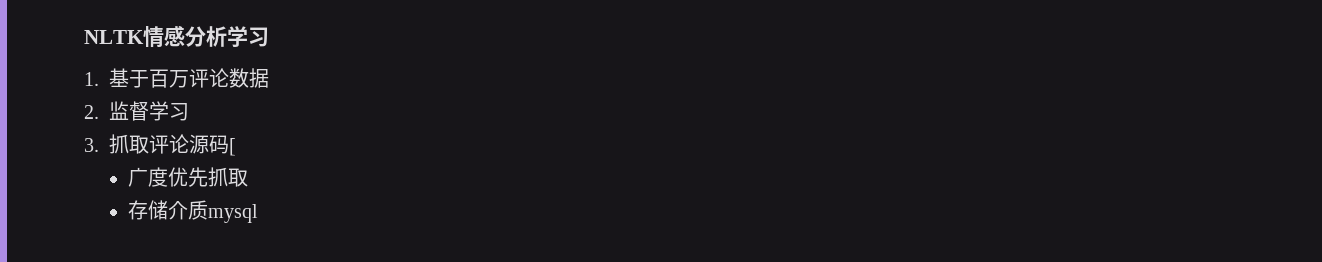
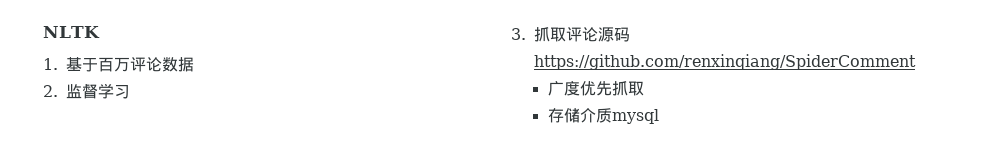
- NLTK情感分析学习
+ NLTK
- 3.抓取评论源码[
+ 3.抓取评论源码https://github.com/renxinqiang/SpiderComment

